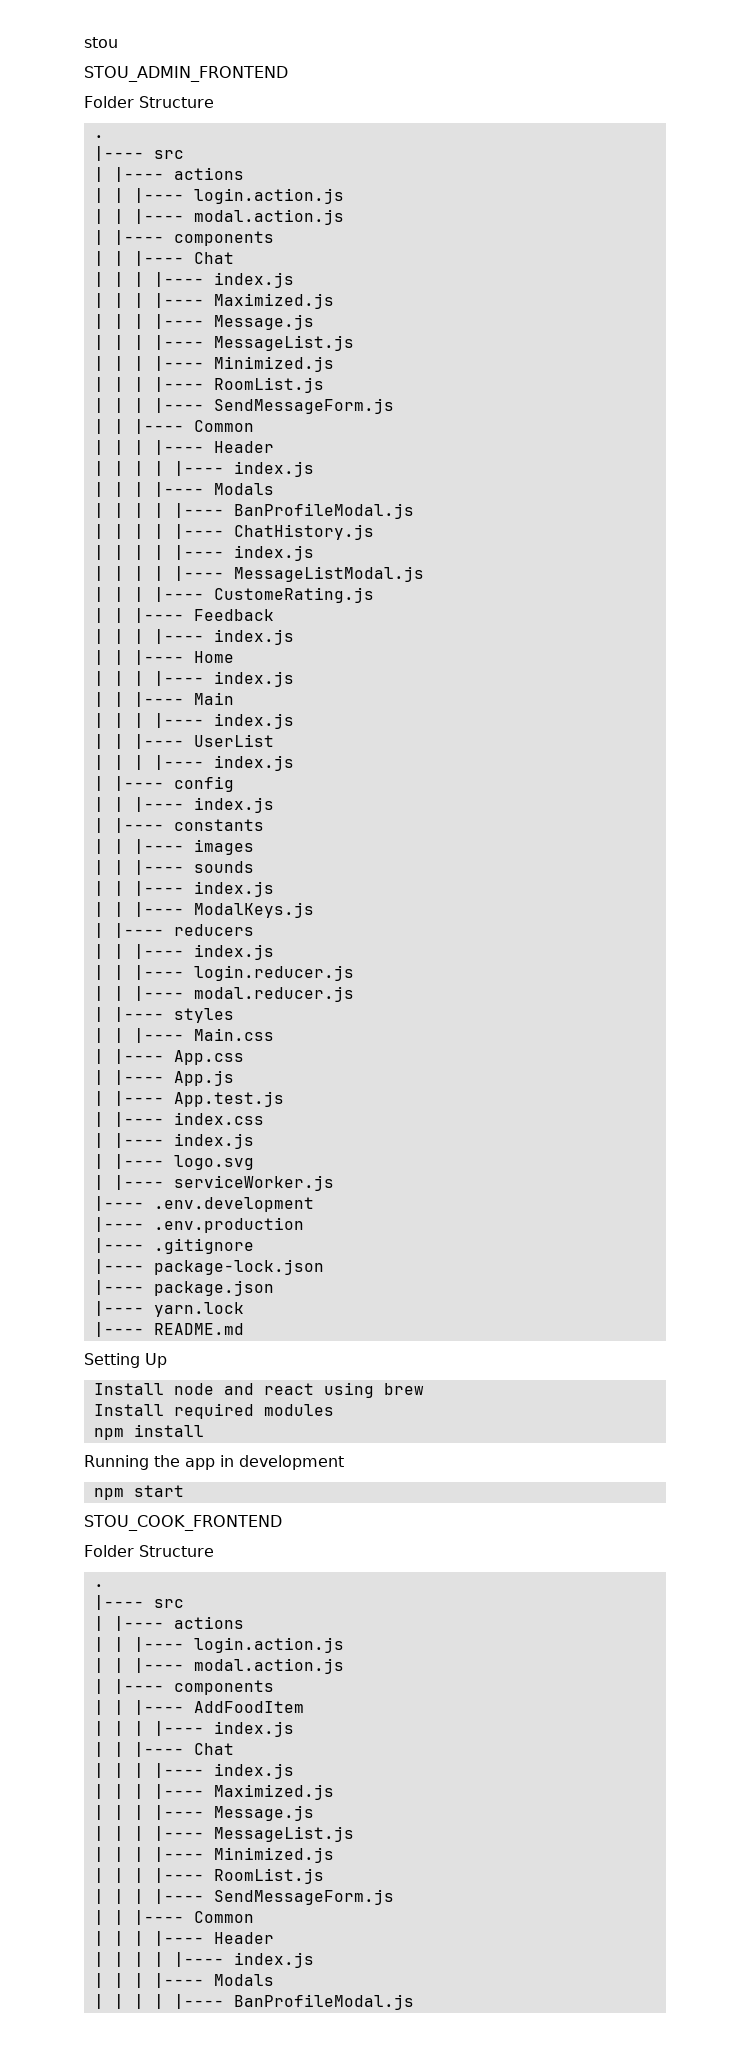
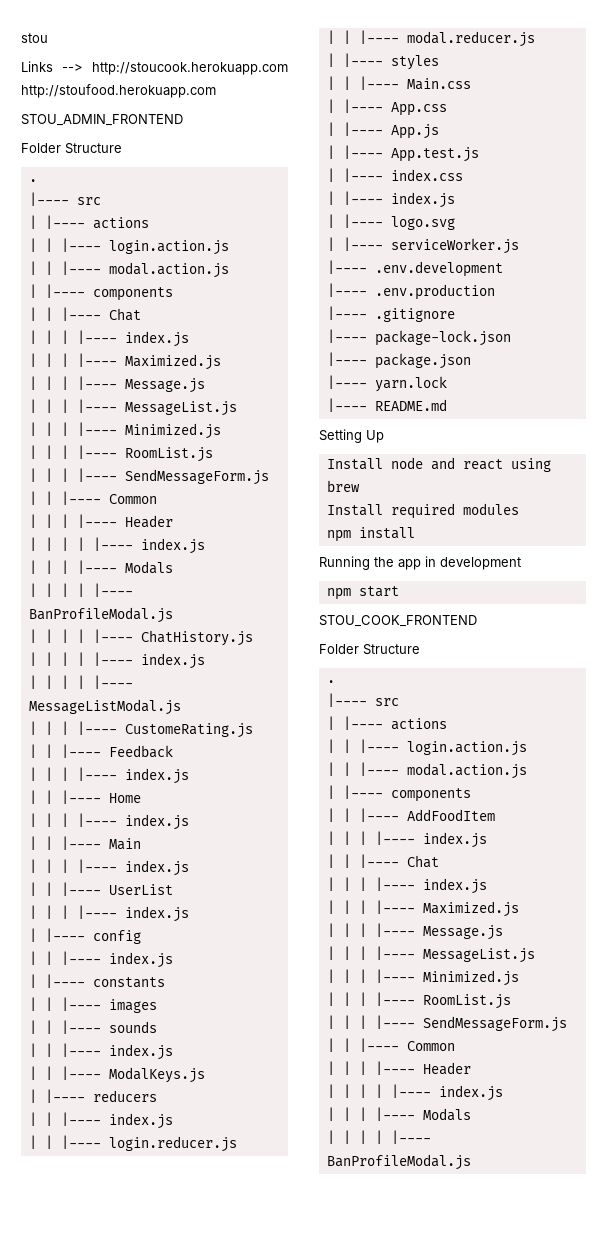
+ Links --> http://stoucook.herokuapp.com http://stoufood.herokuapp.com

